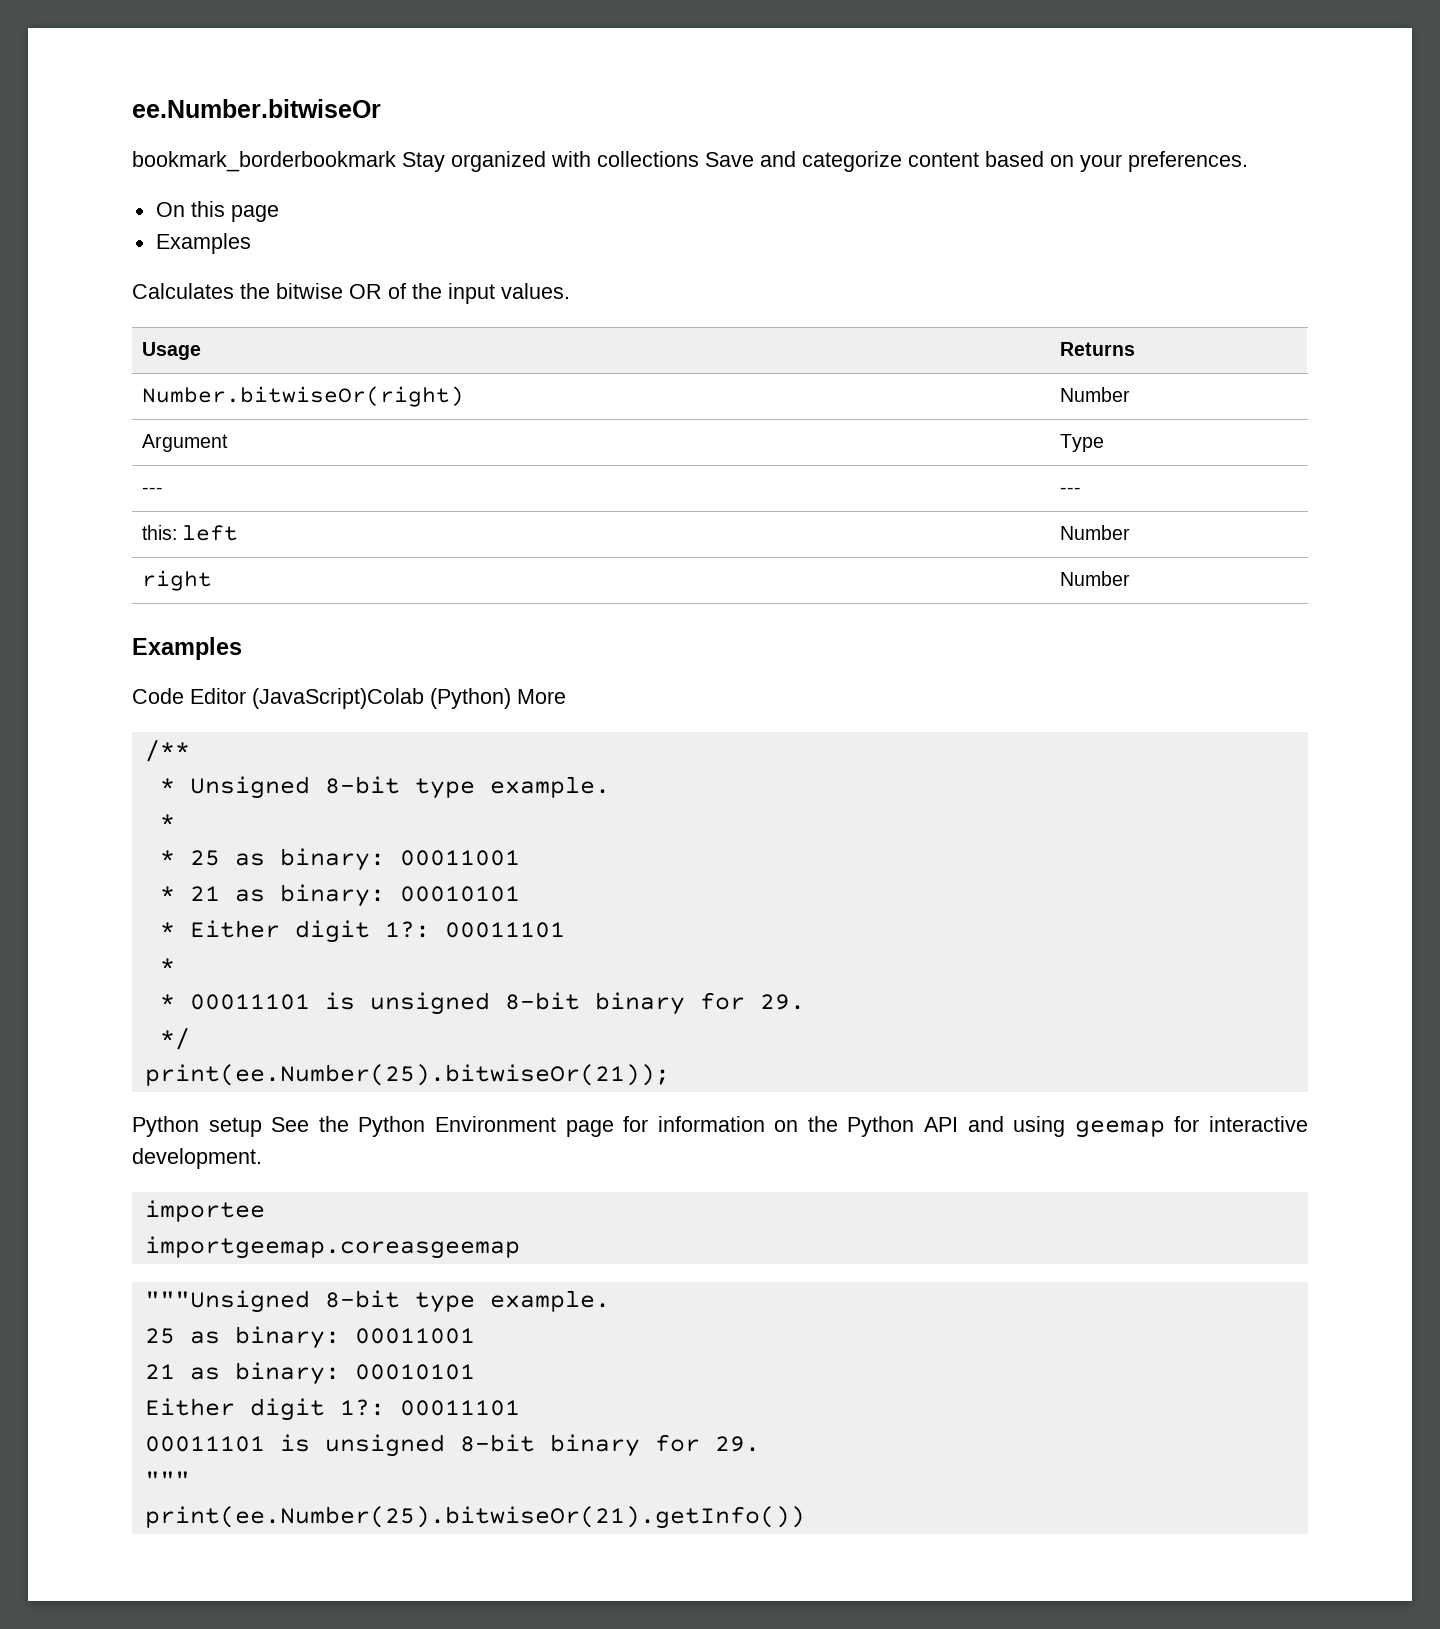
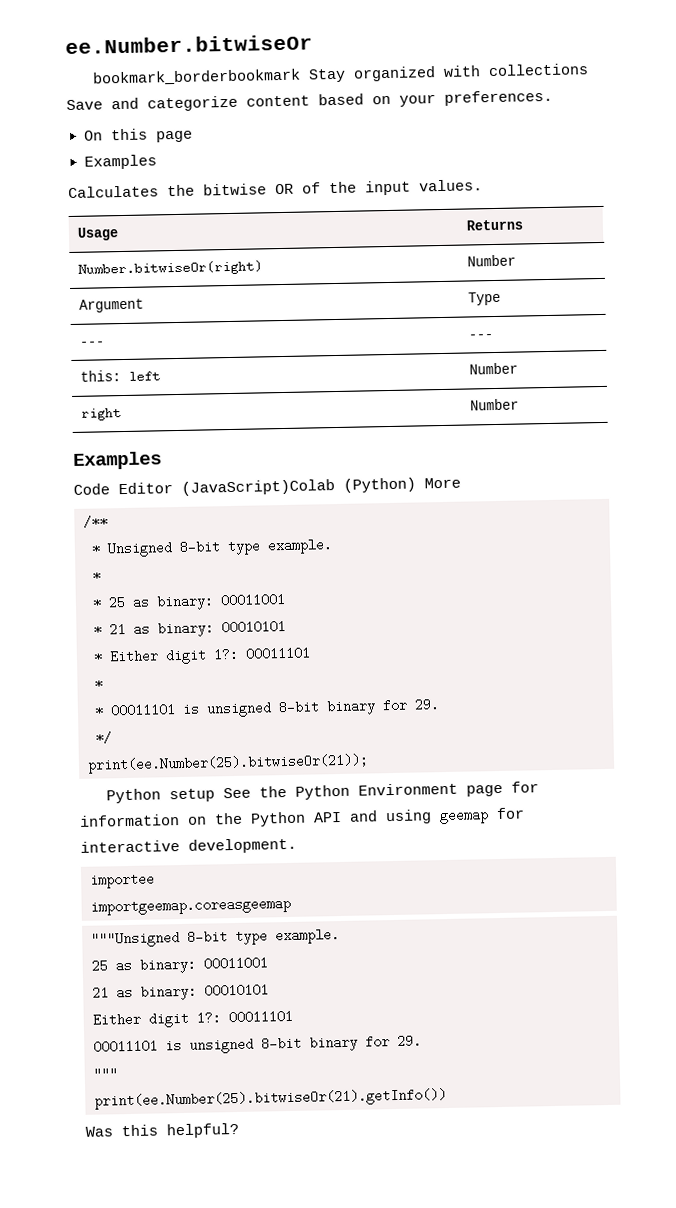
+ Was this helpful?

